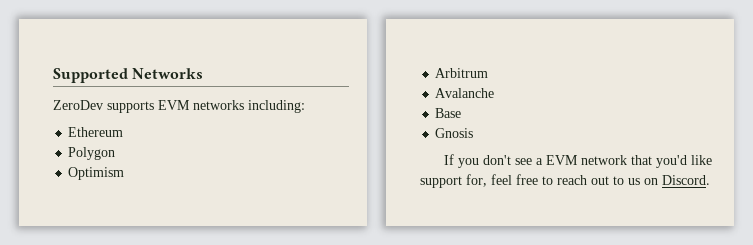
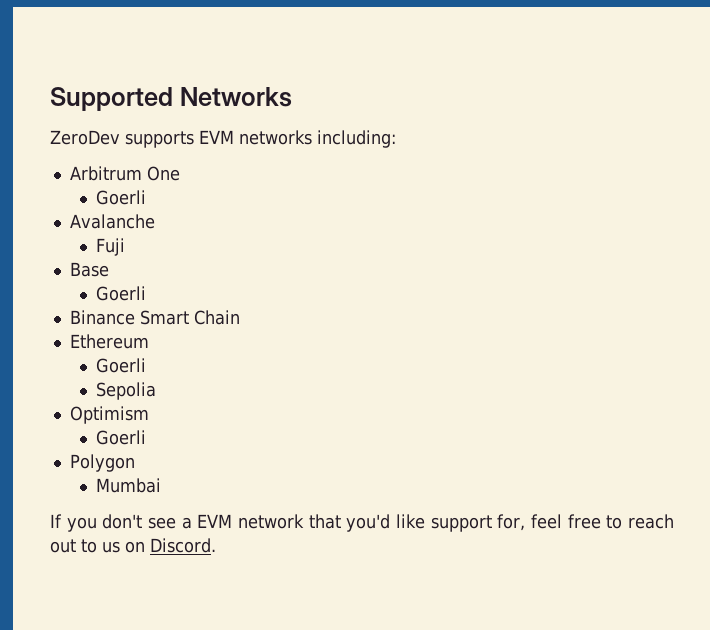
+ Arbitrum One
+ Goerli
+ Avalanche
+ Fuji
+ Base
+ Goerli
+ Binance Smart Chain
  Ethereum
+ Goerli
+ Sepolia
+ Optimism
+ Goerli
  Polygon
- Optimism
- Arbitrum
- Avalanche
- Base
- Gnosis
+ Mumbai

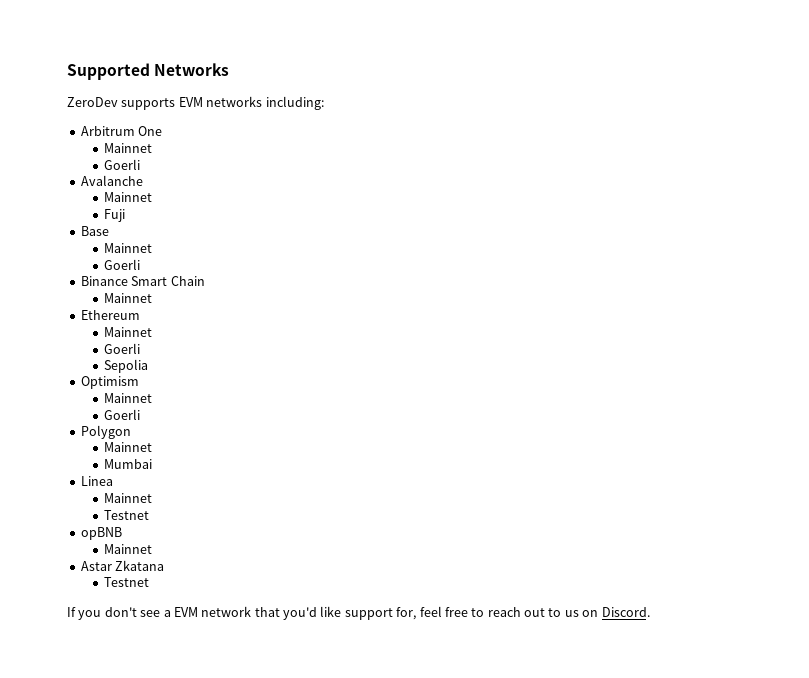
  Arbitrum One
+ Mainnet
  Avalanche
+ Mainnet
  Base
+ Mainnet
  Binance Smart Chain
+ Mainnet
  Ethereum
+ Mainnet
  Optimism
+ Mainnet
  Polygon
+ Mainnet
+ Linea
+ Mainnet
+ Testnet
+ opBNB
+ Mainnet
+ Astar Zkatana
+ Testnet

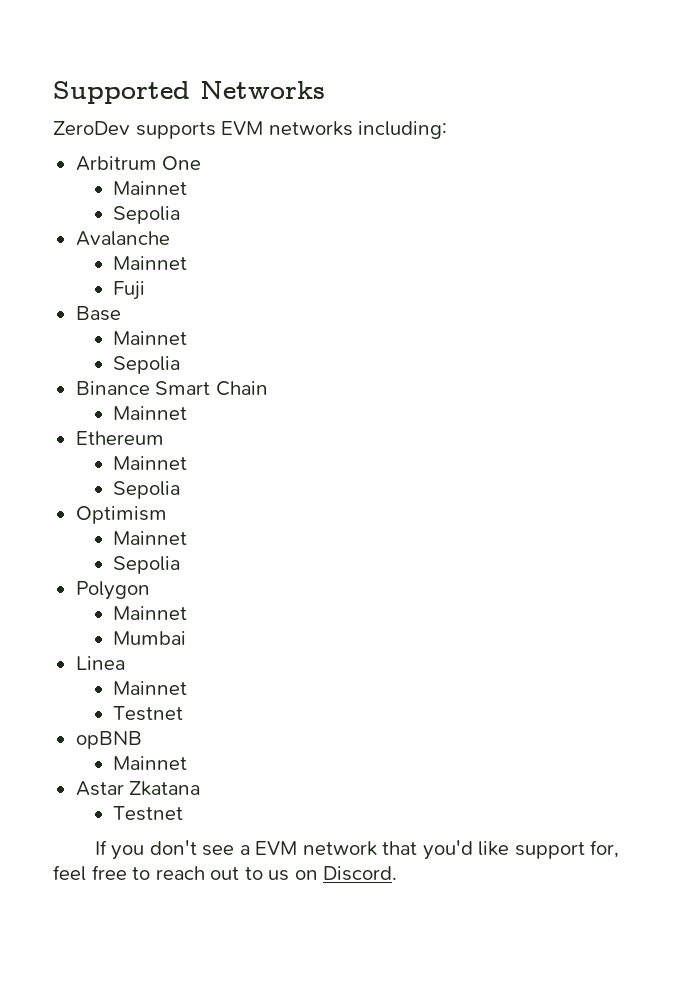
  Arbitrum One
  Mainnet
- Goerli
+ Sepolia
  Base
  Mainnet
- Goerli
+ Sepolia
  Ethereum
  Mainnet
- Goerli
  Optimism
  Mainnet
- Goerli
+ Sepolia

